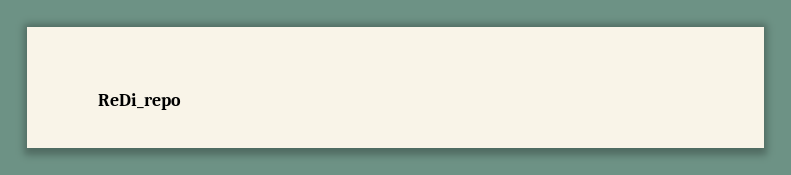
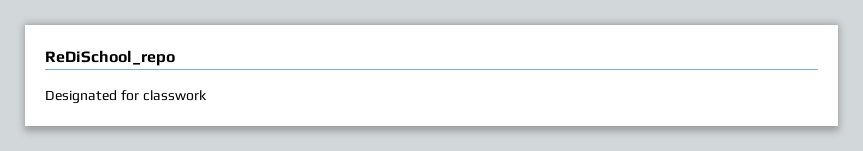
- ReDi_repo
+ ReDiSchool_repo
+ Designated for classwork

